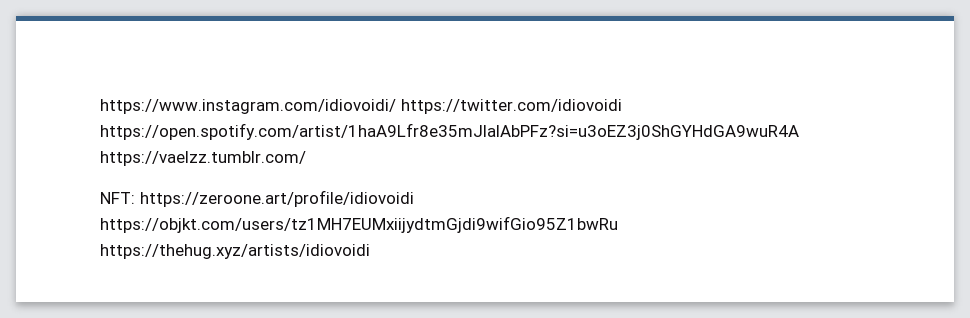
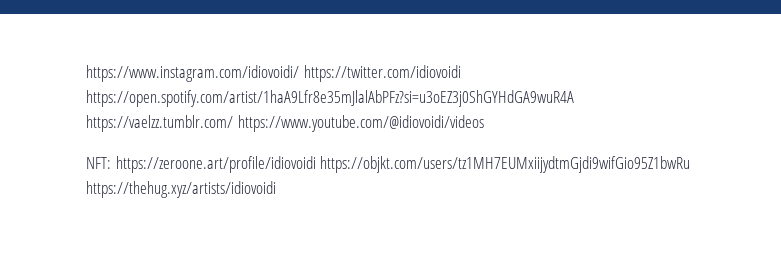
- https://www.instagram.com/idiovoidi/ https://twitter.com/idiovoidi https://open.spotify.com/artist/1haA9Lfr8e35mJlalAbPFz?si=u3oEZ3j0ShGYHdGA9wuR4A https://vaelzz.tumblr.com/
+ https://www.instagram.com/idiovoidi/ https://twitter.com/idiovoidi https://open.spotify.com/artist/1haA9Lfr8e35mJlalAbPFz?si=u3oEZ3j0ShGYHdGA9wuR4A https://vaelzz.tumblr.com/ https://www.youtube.com/@idiovoidi/videos

